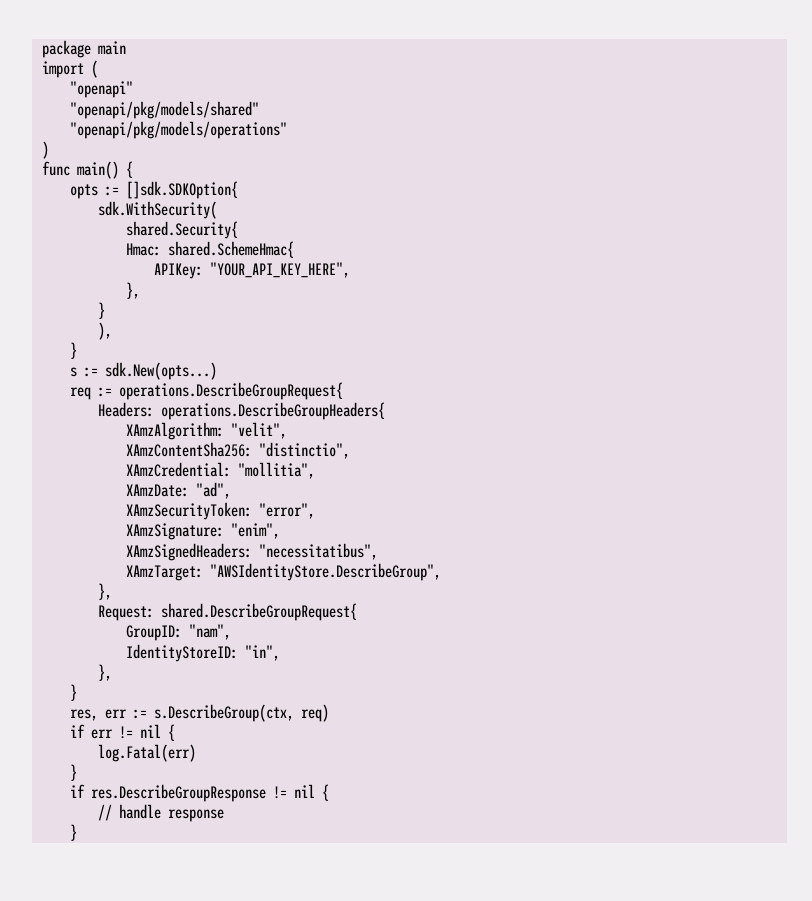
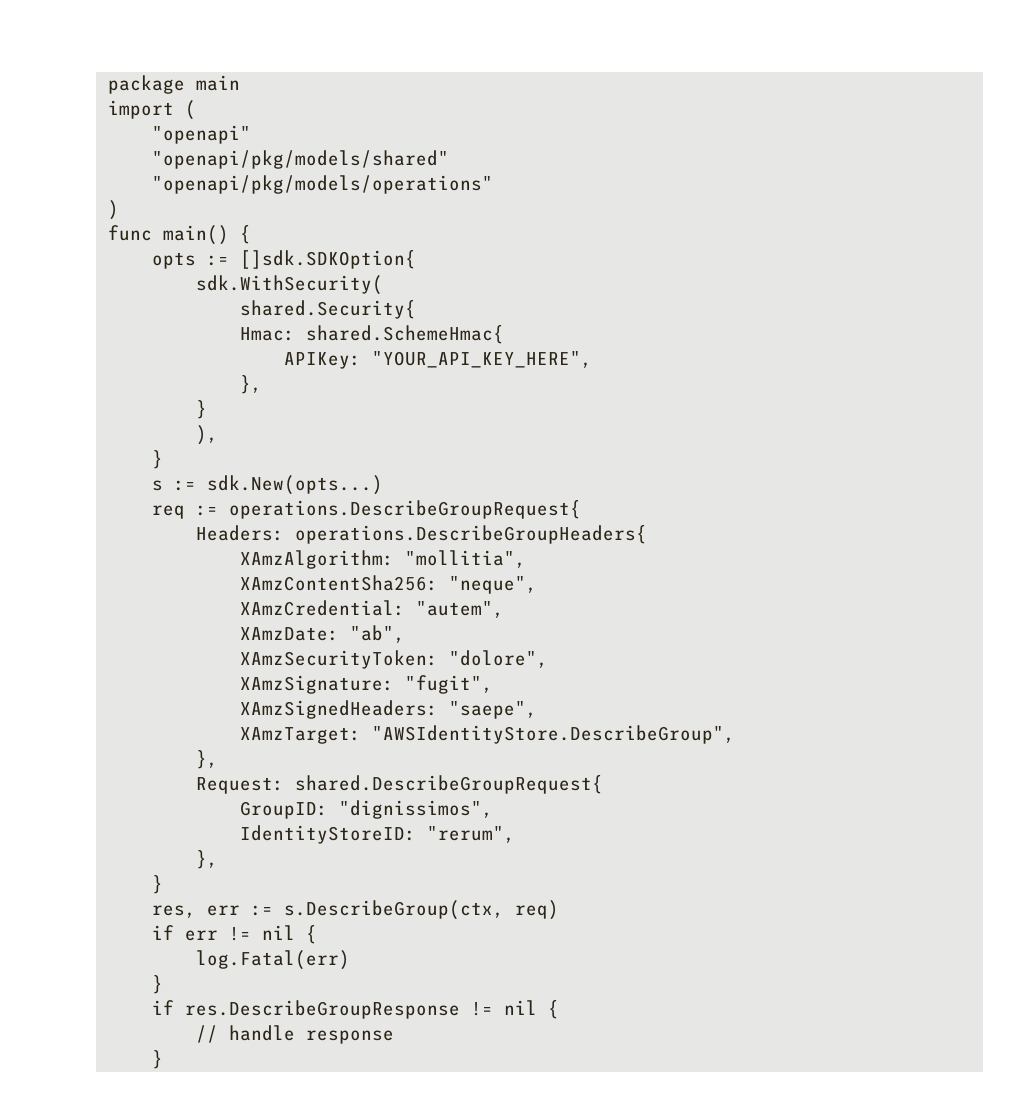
- XAmzAlgorithm: "velit",
+ XAmzAlgorithm: "mollitia",
- XAmzContentSha256: "distinctio",
+ XAmzContentSha256: "neque",
- XAmzCredential: "mollitia",
+ XAmzCredential: "autem",
- XAmzDate: "ad",
+ XAmzDate: "ab",
- XAmzSecurityToken: "error",
+ XAmzSecurityToken: "dolore",
- XAmzSignature: "enim",
+ XAmzSignature: "fugit",
- XAmzSignedHeaders: "necessitatibus",
+ XAmzSignedHeaders: "saepe",
- GroupID: "nam",
+ GroupID: "dignissimos",
- IdentityStoreID: "in",
+ IdentityStoreID: "rerum",

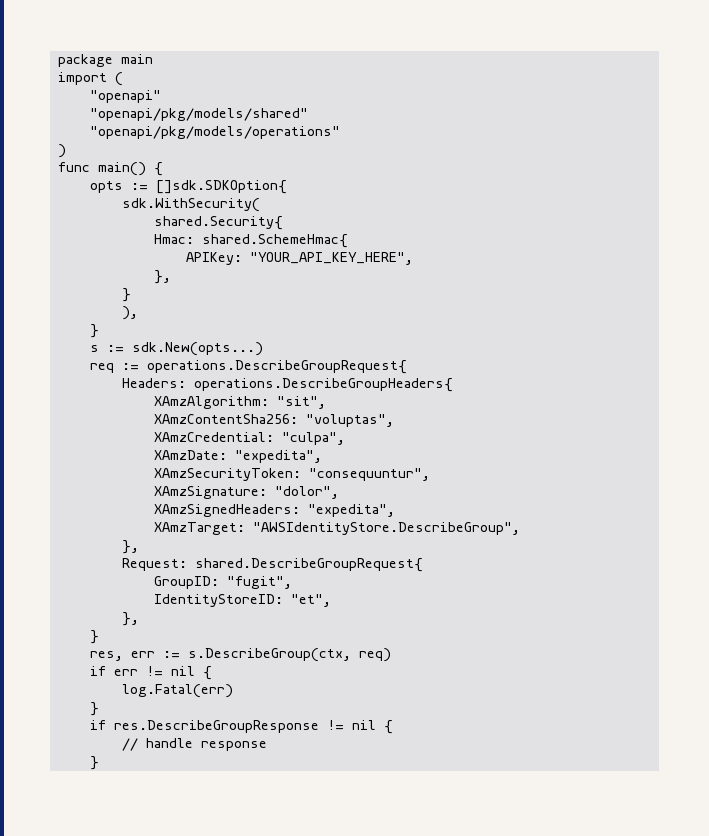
- XAmzAlgorithm: "mollitia",
+ XAmzAlgorithm: "sit",
- XAmzContentSha256: "neque",
+ XAmzContentSha256: "voluptas",
- XAmzCredential: "autem",
+ XAmzCredential: "culpa",
- XAmzDate: "ab",
+ XAmzDate: "expedita",
- XAmzSecurityToken: "dolore",
+ XAmzSecurityToken: "consequuntur",
- XAmzSignature: "fugit",
+ XAmzSignature: "dolor",
- XAmzSignedHeaders: "saepe",
+ XAmzSignedHeaders: "expedita",
- GroupID: "dignissimos",
+ GroupID: "fugit",
- IdentityStoreID: "rerum",
+ IdentityStoreID: "et",

